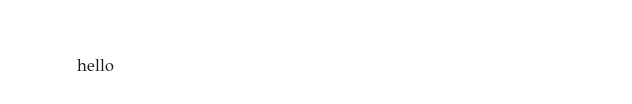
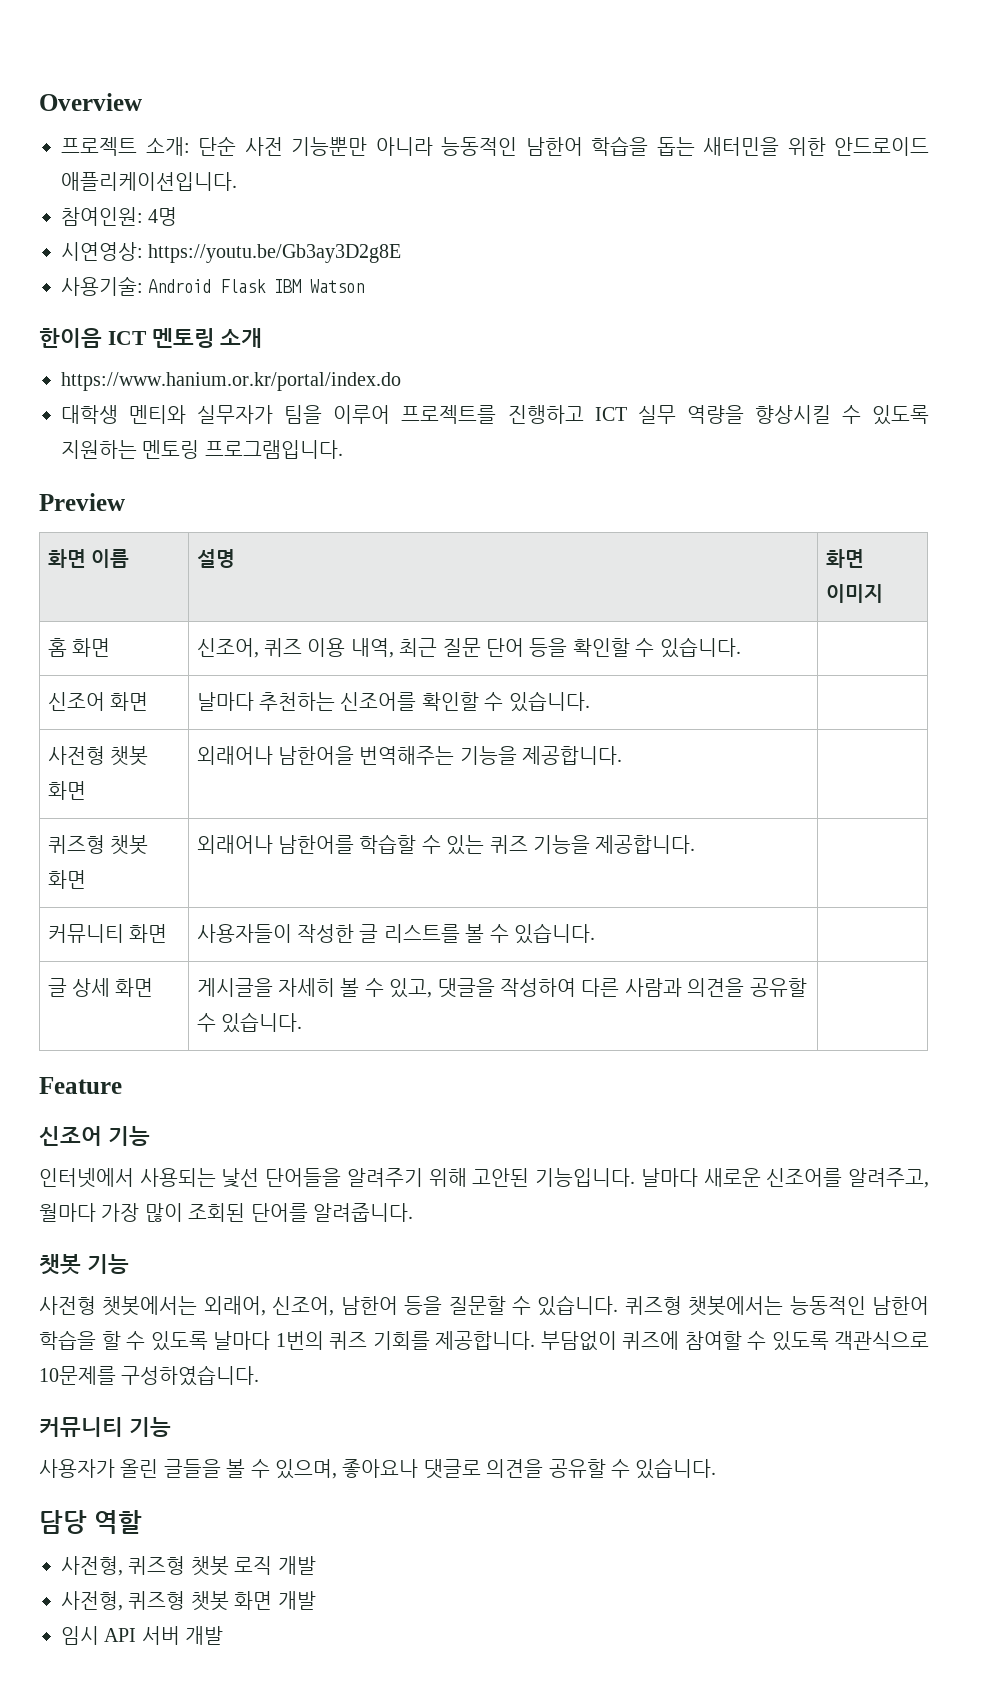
- hello
+ Overview
+ 프로젝트 소개: 단순 사전 기능뿐만 아니라 능동적인 남한어 학습을 돕는 새터민을 위한 안드로이드 애플리케이션입니다.
+ 참여인원: 4명
+ 시연영상: https://youtu.be/Gb3ay3D2g8E
+ 사용기술: Android Flask IBM Watson
+ 한이음 ICT 멘토링 소개
+ https://www.hanium.or.kr/portal/index.do
+ 대학생 멘티와 실무자가 팀을 이루어 프로젝트를 진행하고 ICT 실무 역량을 향상시킬 수 있도록 지원하는 멘토링 프로그램입니다.
+ Preview
+ 화면 이름 | 설명 | 화면 이미지
+ 홈 화면 | 신조어, 퀴즈 이용 내역, 최근 질문 단어 등을 확인할 수 있습니다. |
+ 신조어 화면 | 날마다 추천하는 신조어를 확인할 수 있습니다. |
+ 사전형 챗봇 화면 | 외래어나 남한어을 번역해주는 기능을 제공합니다. |
+ 퀴즈형 챗봇 화면 | 외래어나 남한어를 학습할 수 있는 퀴즈 기능을 제공합니다. |
+ 커뮤니티 화면 | 사용자들이 작성한 글 리스트를 볼 수 있습니다. |
+ 글 상세 화면 | 게시글을 자세히 볼 수 있고, 댓글을 작성하여 다른 사람과 의견을 공유할 수 있습니다. |
+ Feature
+ 신조어 기능
+ 인터넷에서 사용되는 낯선 단어들을 알려주기 위해 고안된 기능입니다. 날마다 새로운 신조어를 알려주고, 월마다 가장 많이 조회된 단어를 알려줍니다.
+ 챗봇 기능
+ 사전형 챗봇에서는 외래어, 신조어, 남한어 등을 질문할 수 있습니다. 퀴즈형 챗봇에서는 능동적인 남한어 학습을 할 수 있도록 날마다 1번의 퀴즈 기회를 제공합니다. 부담없이 퀴즈에 참여할 수 있도록 객관식으로 10문제를 구성하였습니다.
+ 커뮤니티 기능
+ 사용자가 올린 글들을 볼 수 있으며, 좋아요나 댓글로 의견을 공유할 수 있습니다.
+ 담당 역할
+ 사전형, 퀴즈형 챗봇 로직 개발
+ 사전형, 퀴즈형 챗봇 화면 개발
+ 임시 API 서버 개발

